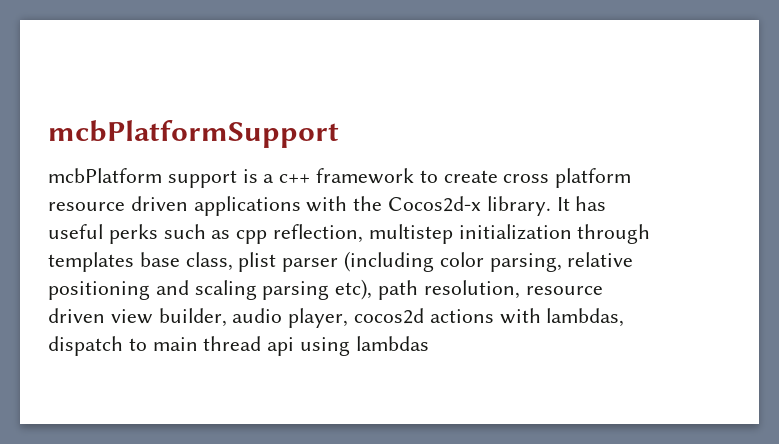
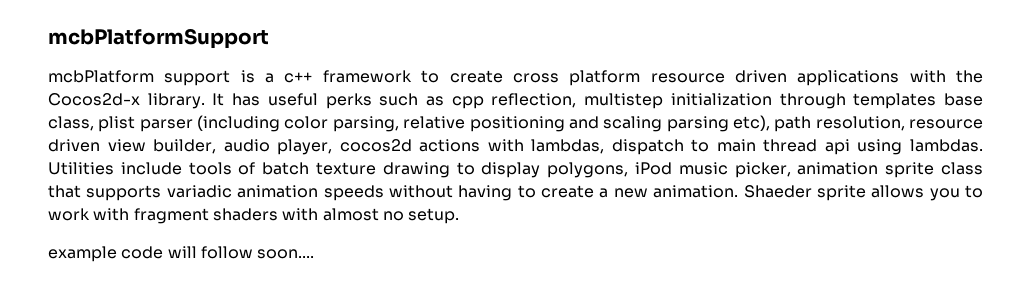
- It has useful perks such as cpp reflection, multistep initialization through templates base class, plist parser (including color parsing, relative positioning and scaling parsing etc), path resolution, resource driven view builder, audio player, cocos2d actions with lambdas, dispatch to main thread api using lambdas
+ It has useful perks such as cpp reflection, multistep initialization through templates base class, plist parser (including color parsing, relative positioning and scaling parsing etc), path resolution, resource driven view builder, audio player, cocos2d actions with lambdas, dispatch to main thread api using lambdas. Utilities include tools of batch texture drawing to display polygons, iPod music picker, animation sprite class that supports variadic animation speeds without having to create a new animation. Shaeder sprite allows you to work with fragment shaders with almost no setup.
+ example code will follow soon....

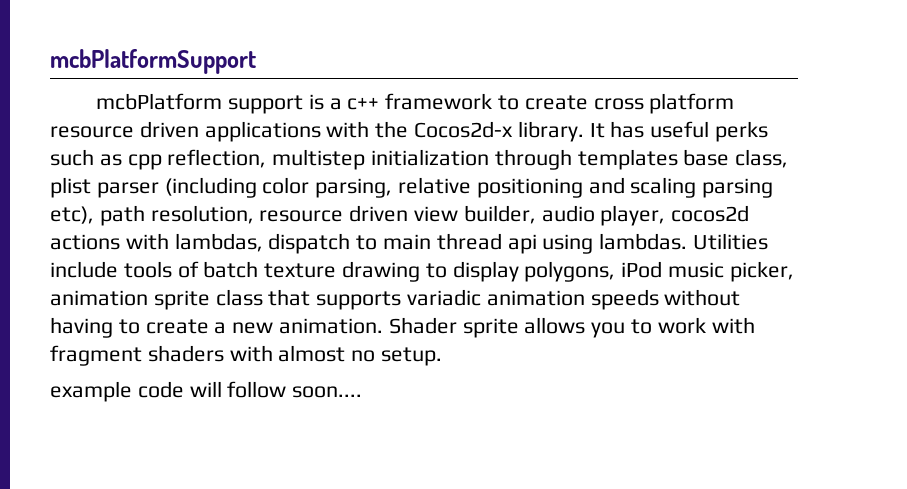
- Shaeder sprite allows you to work with fragment shaders with almost no setup.
+ Shader sprite allows you to work with fragment shaders with almost no setup.

